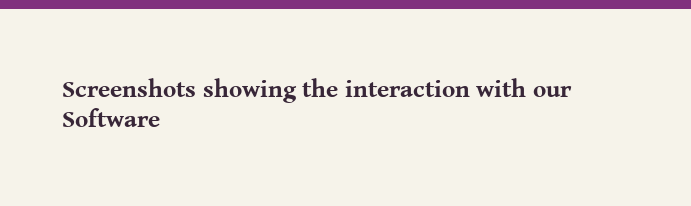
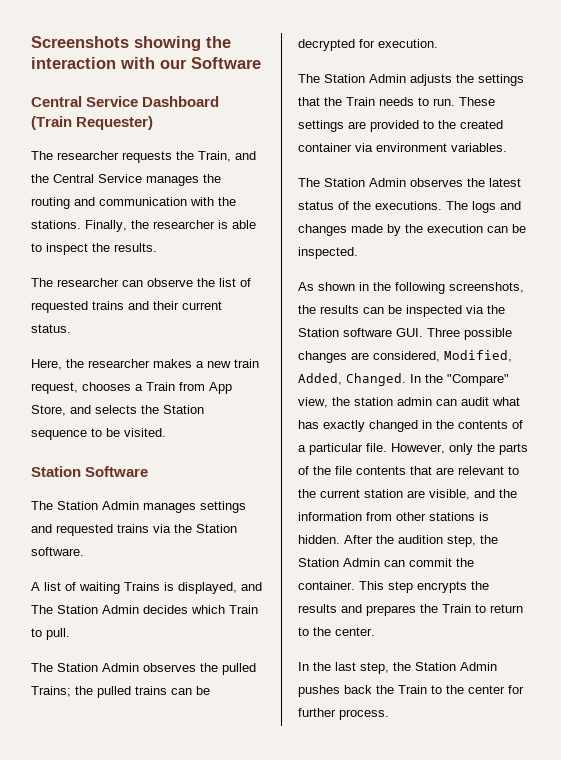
+ Central Service Dashboard (Train Requester)
+ The researcher requests the Train, and the Central Service manages the routing and communication with the stations. Finally, the researcher is able to inspect the results.
+ The researcher can observe the list of requested trains and their current status.
+ Here, the researcher makes a new train request, chooses a Train from App Store, and selects the Station sequence to be visited.
+ Station Software
+ The Station Admin manages settings and requested trains via the Station software.
+ A list of waiting Trains is displayed, and The Station Admin decides which Train to pull.
+ The Station Admin observes the pulled Trains; the pulled trains can be decrypted for execution.
+ The Station Admin adjusts the settings that the Train needs to run. These settings are provided to the created container via environment variables.
+ The Station Admin observes the latest status of the executions. The logs and changes made by the execution can be inspected.
+ As shown in the following screenshots, the results can be inspected via the Station software GUI. Three possible changes are considered, Modified, Added, Changed. In the "Compare" view, the station admin can audit what has exactly changed in the contents of a particular file. However, only the parts of the file contents that are relevant to the current station are visible, and the information from other stations is hidden. After the audition step, the Station Admin can commit the container. This step encrypts the results and prepares the Train to return to the center.
+ In the last step, the Station Admin pushes back the Train to the center for further process.

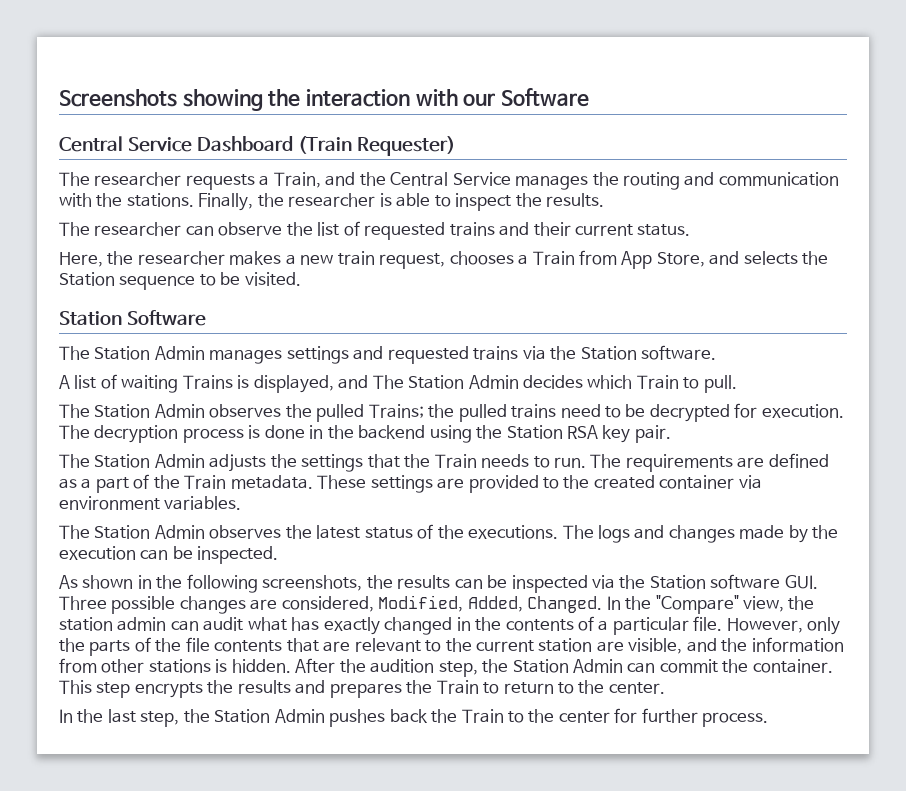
- The researcher requests the Train, and the Central Service manages the routing and communication with the stations.
+ The researcher requests a Train, and the Central Service manages the routing and communication with the stations.
- The Station Admin observes the pulled Trains; the pulled trains can be decrypted for execution.
+ The Station Admin observes the pulled Trains; the pulled trains need to be decrypted for execution. The decryption process is done in the backend using the Station RSA key pair.
+ The requirements are defined as a part of the Train metadata.

